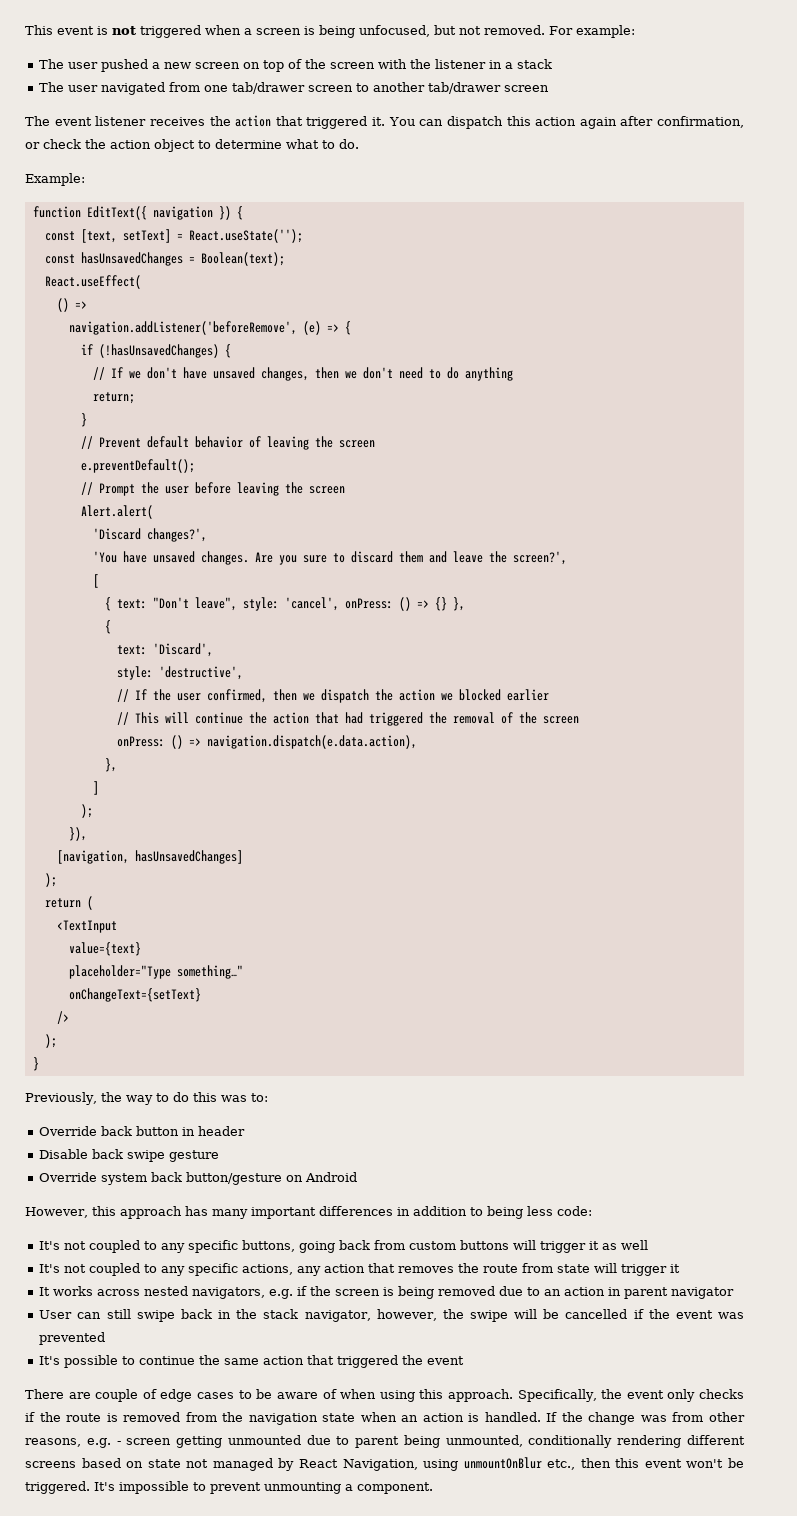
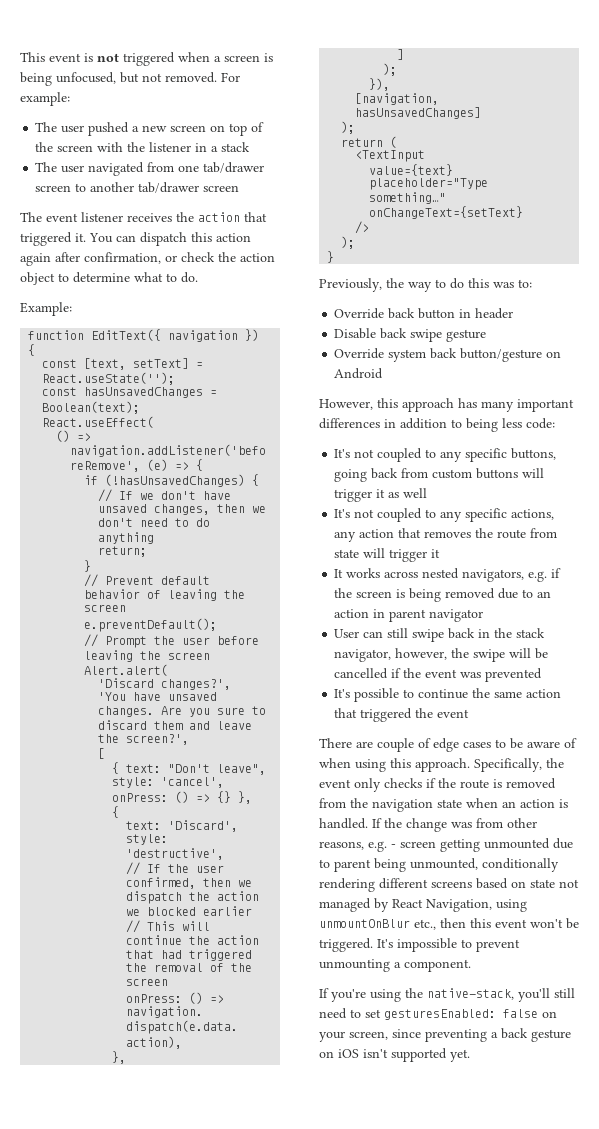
+ If you're using the native-stack, you'll still need to set gesturesEnabled: false on your screen, since preventing a back gesture on iOS isn't supported yet.

